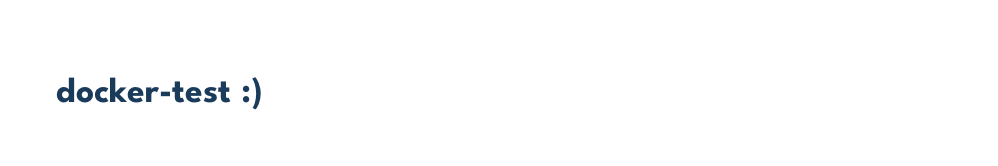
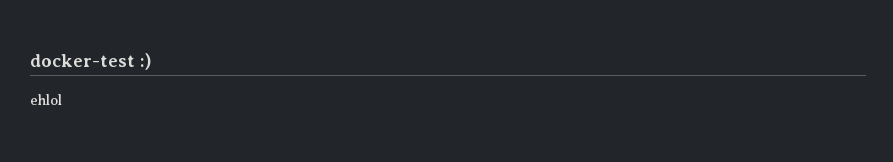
+ ehlol

